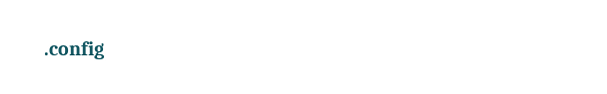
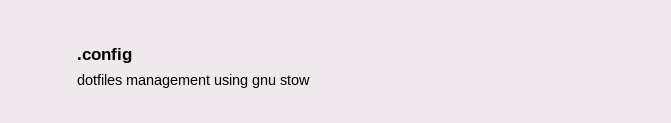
+ dotfiles management using gnu stow

